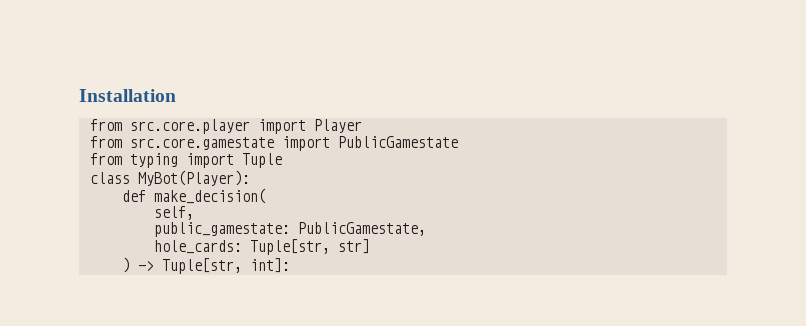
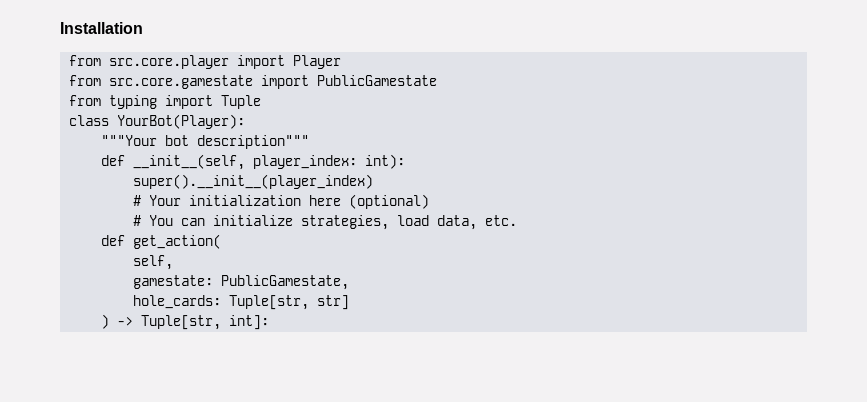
- class MyBot(Player):
- def make_decision(
+ class YourBot(Player):
+ """Your bot description"""
+ def __init__(self, player_index: int):
+ super().__init__(player_index)
+ # Your initialization here (optional)
+ # You can initialize strategies, load data, etc.
+ def get_action(
- public_gamestate: PublicGamestate,
+ gamestate: PublicGamestate,

